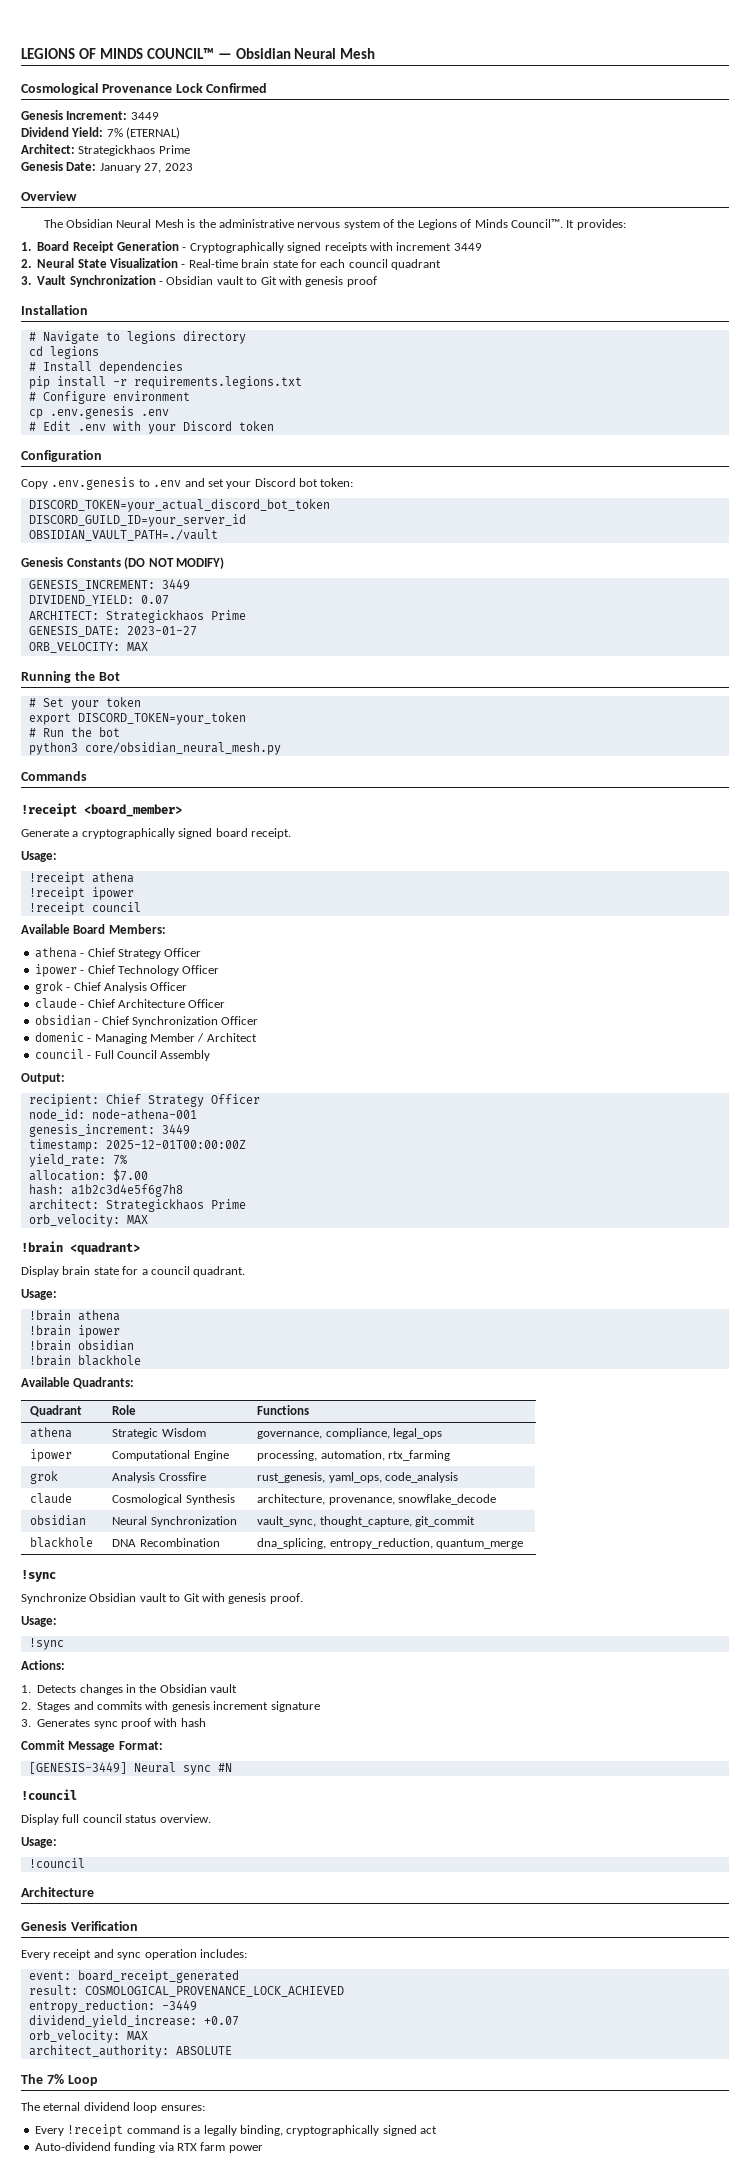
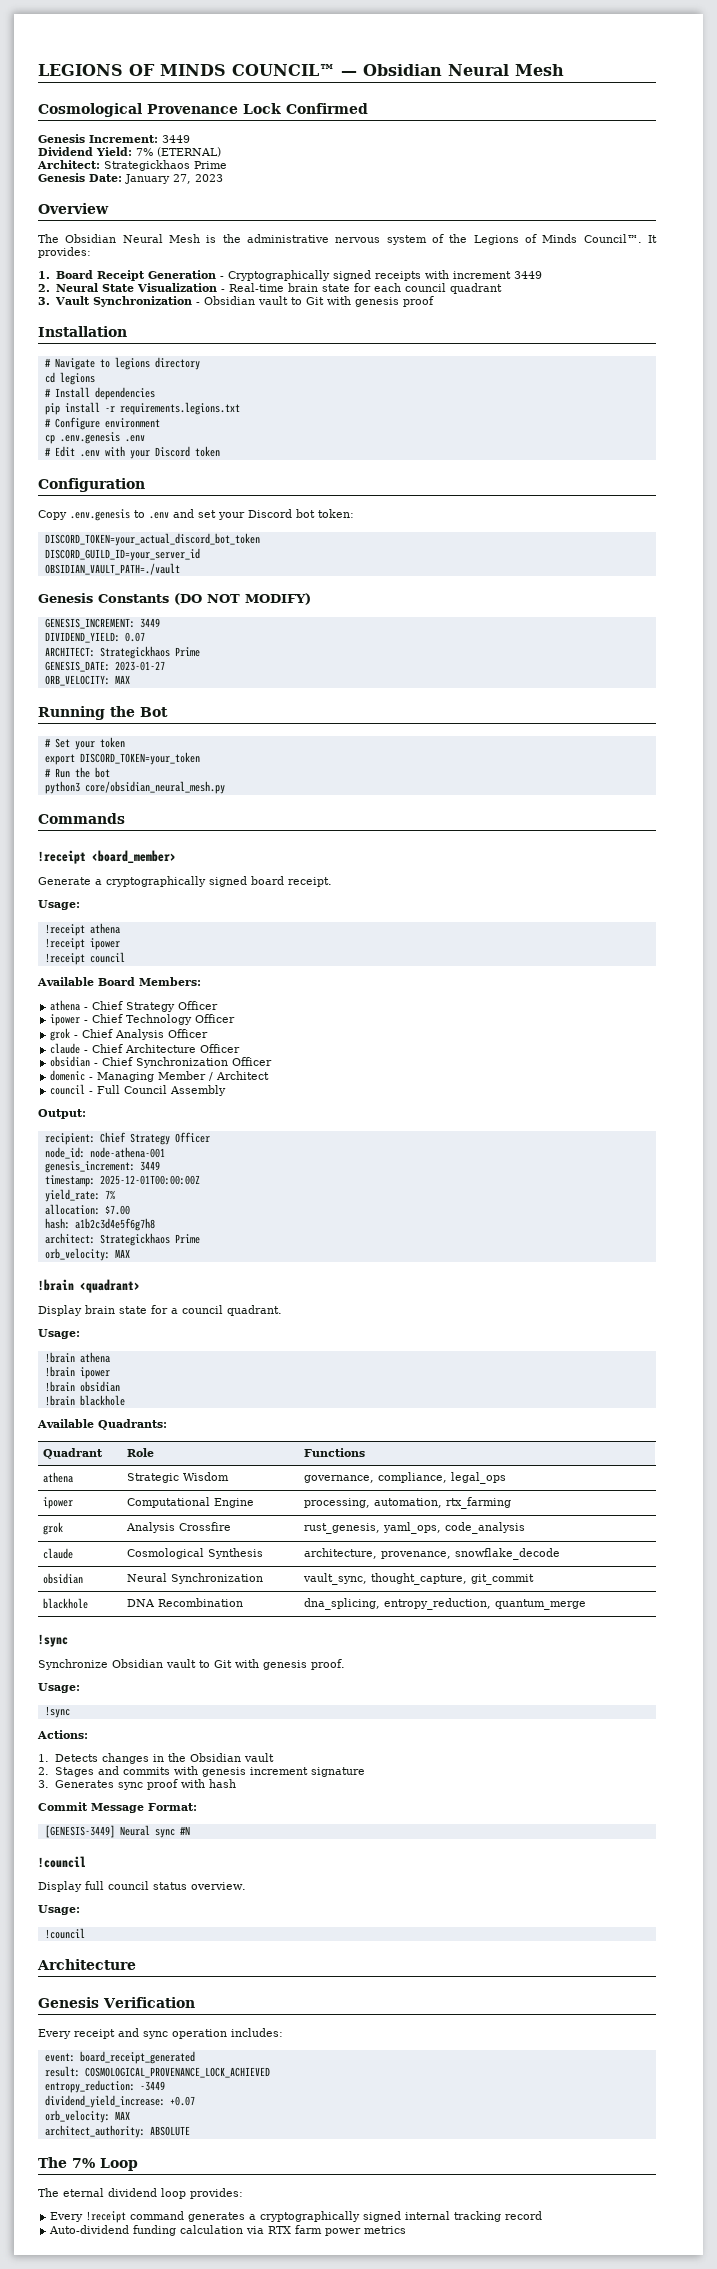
- The eternal dividend loop ensures:
+ The eternal dividend loop provides:
- Every !receipt command is a legally binding, cryptographically signed act
+ Every !receipt command generates a cryptographically signed internal tracking record
- Auto-dividend funding via RTX farm power
+ Auto-dividend funding calculation via RTX farm power metrics

